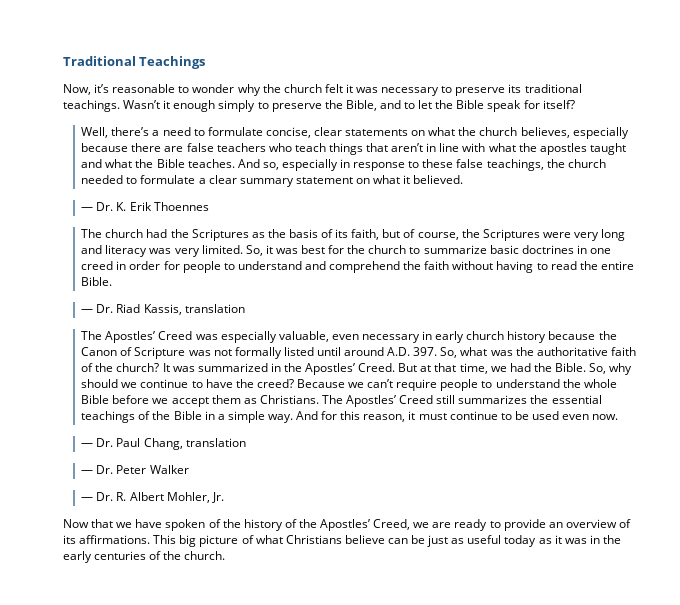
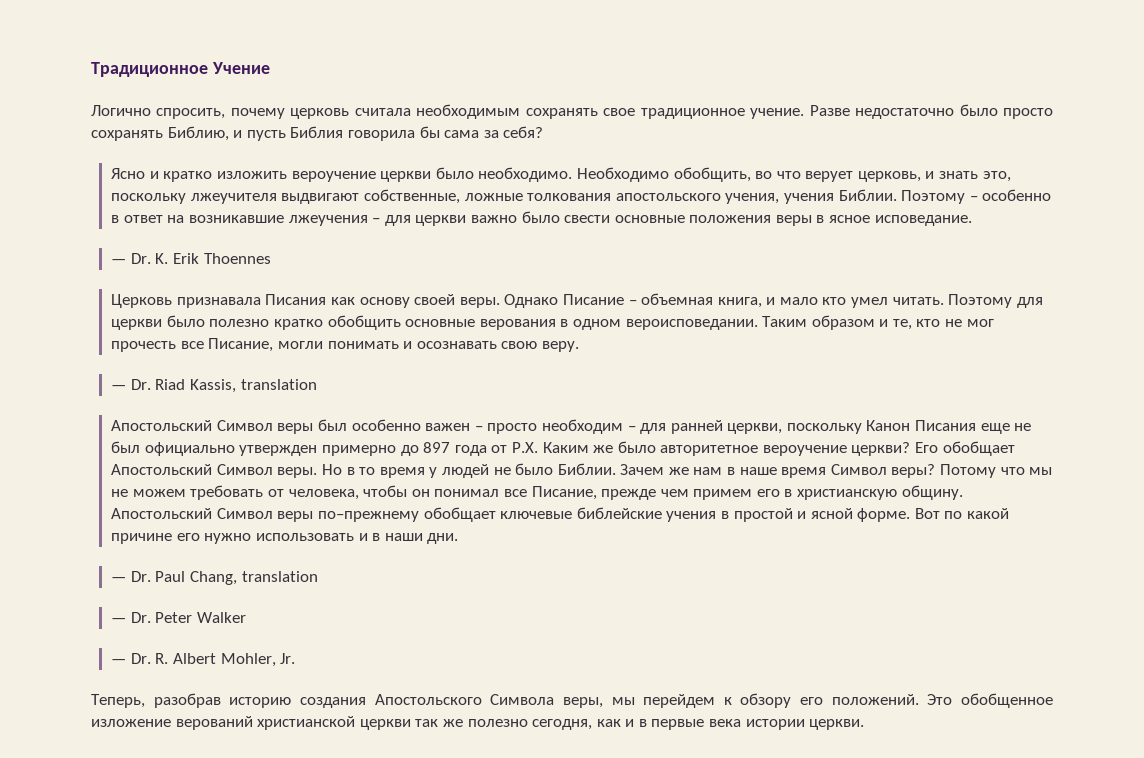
- Traditional Teachings
- Now, it’s reasonable to wonder why the church felt it was necessary to preserve its traditional teachings. Wasn’t it enough simply to preserve the Bible, and to let the Bible speak for itself?
- Well, there’s a need to formulate concise, clear statements on what the church believes, especially because there are false teachers who teach things that aren’t in line with what the apostles taught and what the Bible teaches. And so, especially in response to these false teachings, the church needed to formulate a clear summary statement on what it believed.
+ Традиционное Учение
+ Логично спросить, почему церковь считала необходимым сохранять свое традиционное учение. Разве недостаточно было просто сохранять Библию, и пусть Библия говорила бы сама за себя?
+ Ясно и кратко изложить вероучение церкви было необходимо. Необходимо обобщить, во что верует церковь, и знать это, поскольку лжеучителя выдвигают собственные, ложные толкования апостольского учения, учения Библии. Поэтому – особенно в ответ на возникавшие лжеучения – для церкви важно было свести основные положения веры в ясное исповедание.
- The church had the Scriptures as the basis of its faith, but of course, the Scriptures were very long and literacy was very limited. So, it was best for the church to summarize basic doctrines in one creed in order for people to understand and comprehend the faith without having to read the entire Bible.
+ Церковь признавала Писания как основу своей веры. Однако Писание – объемная книга, и мало кто умел читать. Поэтому для церкви было полезно кратко обобщить основные верования в одном вероисповедании. Таким образом и те, кто не мог прочесть все Писание, могли понимать и осознавать свою веру.
- The Apostles’ Creed was especially valuable, even necessary in early church history because the Canon of Scripture was not formally listed until around A.D. 397. So, what was the authoritative faith of the church? It was summarized in the Apostles’ Creed. But at that time, we had the Bible. So, why should we continue to have the creed? Because we can’t require people to understand the whole Bible before we accept them as Christians. The Apostles’ Creed still summarizes the essential teachings of the Bible in a simple way. And for this reason, it must continue to be used even now.
+ Апостольский Символ веры был особенно важен – просто необходим – для ранней церкви, поскольку Канон Писания еще не был официально утвержден примерно до 897 года от Р.Х. Каким же было авторитетное вероучение церкви? Его обобщает Апостольский Символ веры. Но в то время у людей не было Библии. Зачем же нам в наше время Символ веры? Потому что мы не можем требовать от человека, чтобы он понимал все Писание, прежде чем примем его в христианскую общину. Апостольский Символ веры по–прежнему обобщает ключевые библейские учения в простой и ясной форме. Вот по какой причине его нужно использовать и в наши дни.
- Now that we have spoken of the history of the Apostles’ Creed, we are ready to provide an overview of its affirmations. This big picture of what Christians believe can be just as useful today as it was in the early centuries of the church.
+ Теперь, разобрав историю создания Апостольского Символа веры, мы перейдем к обзору его положений. Это обобщенное изложение верований христианской церкви так же полезно сегодня, как и в первые века истории церкви.

